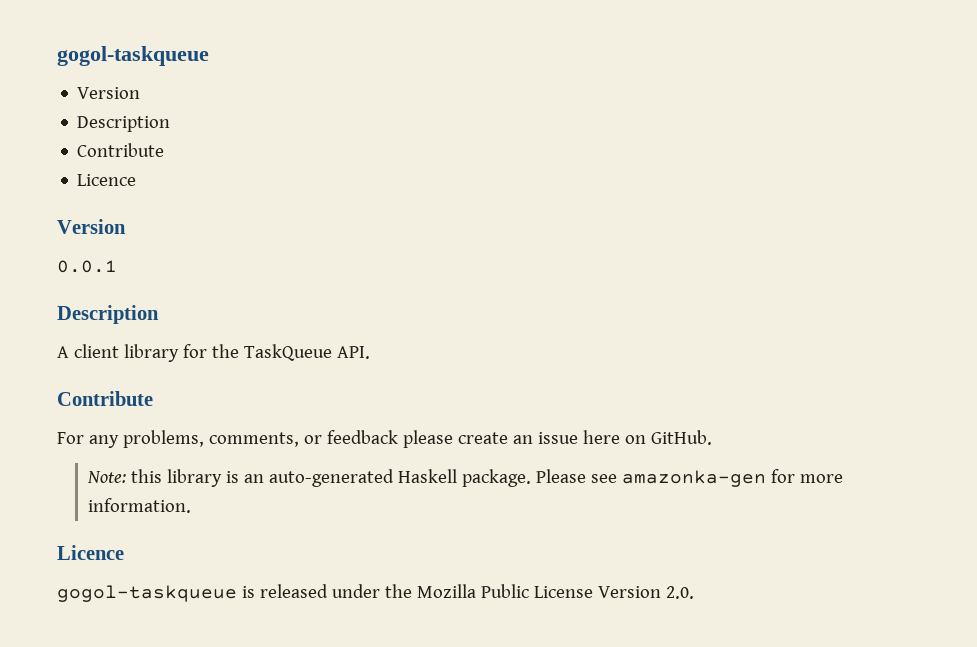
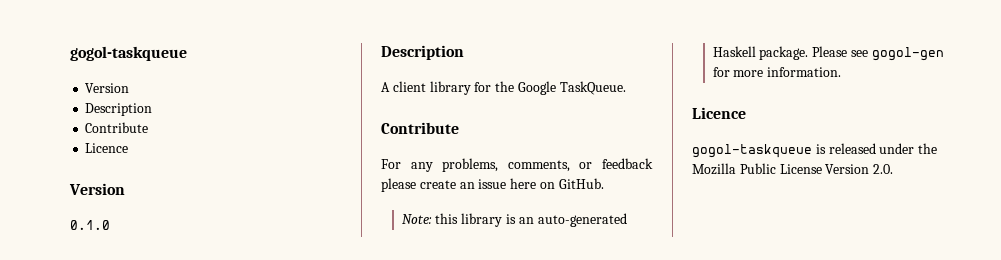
- 0.0.1
+ 0.1.0
- A client library for the TaskQueue API.
+ A client library for the Google TaskQueue.
- Please see amazonka-gen for more information.
+ Please see gogol-gen for more information.

